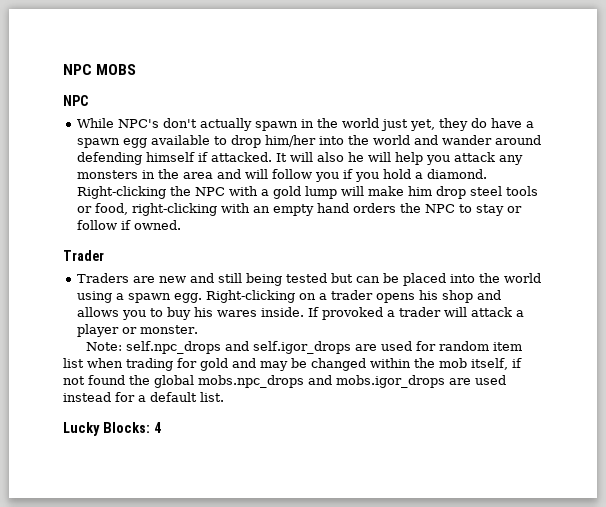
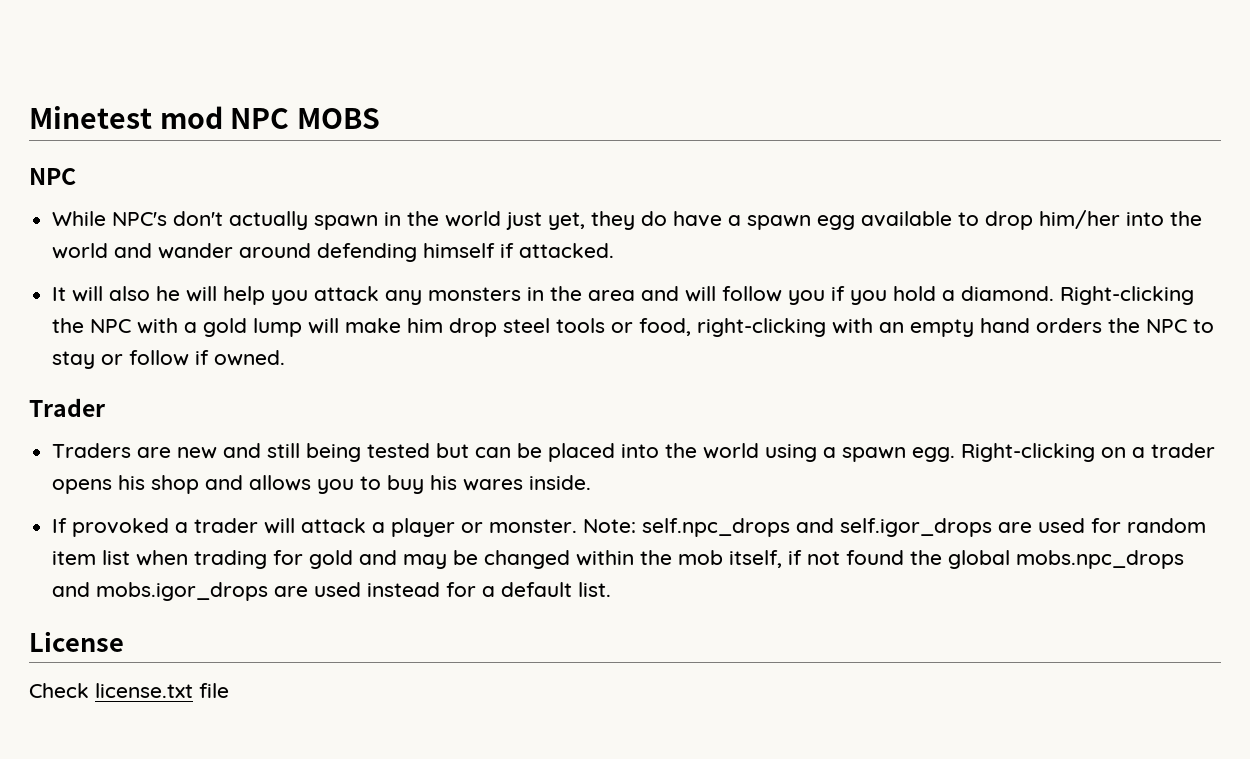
- NPC MOBS
+ Minetest mod NPC MOBS
- While NPC's don't actually spawn in the world just yet, they do have a spawn egg available to drop him/her into the world and wander around defending himself if attacked. It will also he will help you attack any monsters in the area and will follow you if you hold a diamond.
+ While NPC's don't actually spawn in the world just yet, they do have a spawn egg available to drop him/her into the world and wander around defending himself if attacked.
+ It will also he will help you attack any monsters in the area and will follow you if you hold a diamond.
- Right-clicking on a trader opens his shop and allows you to buy his wares inside. If provoked a trader will attack a player or monster.
- Note:
+ Right-clicking on a trader opens his shop and allows you to buy his wares inside.
+ If provoked a trader will attack a player or monster. Note:
- Lucky Blocks: 4
+ License
+ Check license.txt file

